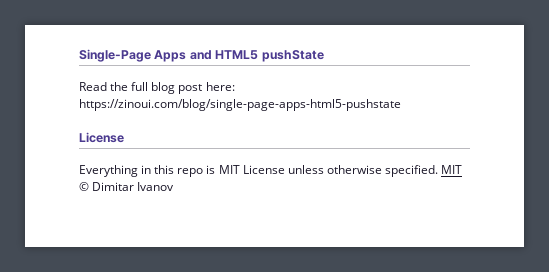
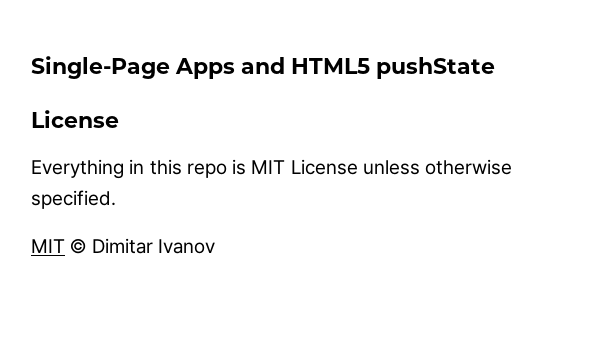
- Read the full blog post here: https://zinoui.com/blog/single-page-apps-html5-pushstate
- Everything in this repo is MIT License unless otherwise specified. MIT © Dimitar Ivanov
+ Everything in this repo is MIT License unless otherwise specified.
+ MIT © Dimitar Ivanov

